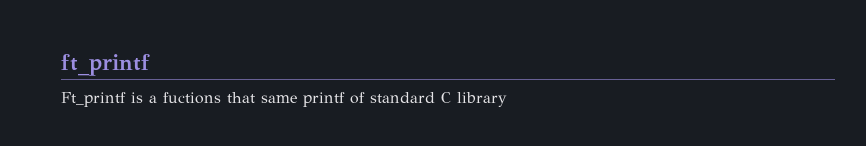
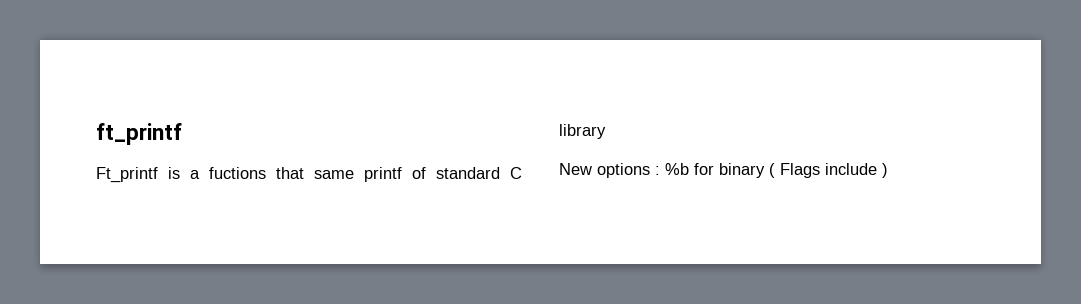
+ New options : %b for binary ( Flags include )

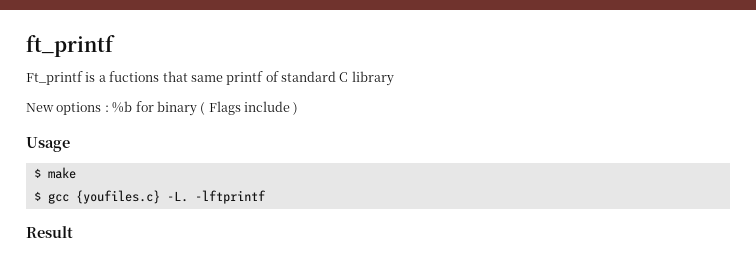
+ Usage
+ $ make
+ $ gcc {youfiles.c} -L. -lftprintf
+ Result

